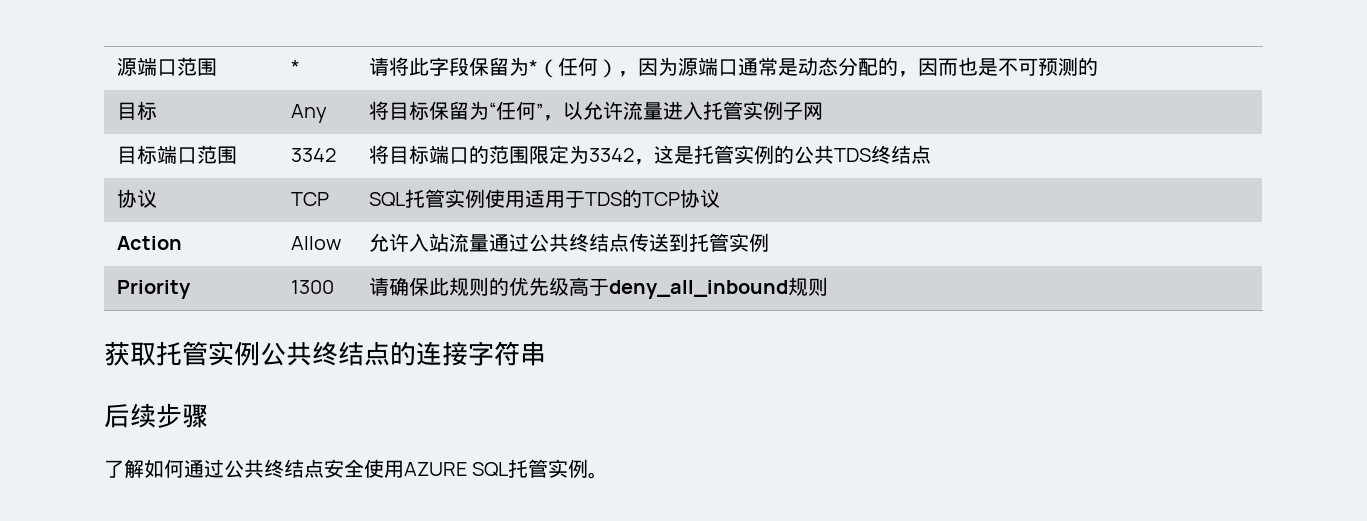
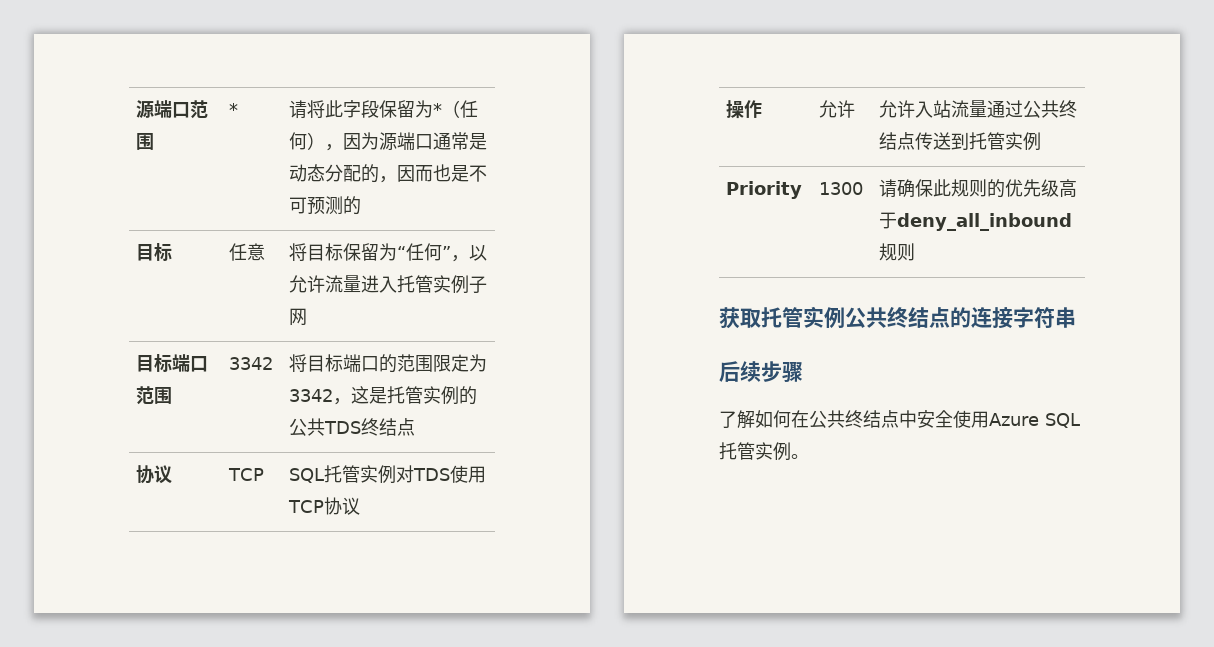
- 目标 | Any | 将目标保留为“任何”，以允许流量进入托管实例子网
+ 目标 | 任意 | 将目标保留为“任何”，以允许流量进入托管实例子网
- 协议 | TCP | SQL托管实例使用适用于TDS的TCP协议
+ 协议 | TCP | SQL托管实例对TDS使用TCP协议
- Action | Allow | 允许入站流量通过公共终结点传送到托管实例
+ 操作 | 允许 | 允许入站流量通过公共终结点传送到托管实例
- 了解如何通过公共终结点安全使用AZURE SQL托管实例。
+ 了解如何在公共终结点中安全使用Azure SQL托管实例。

